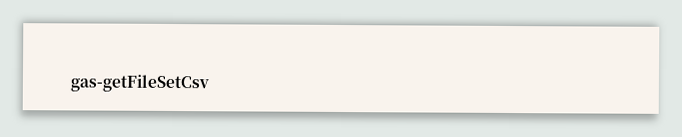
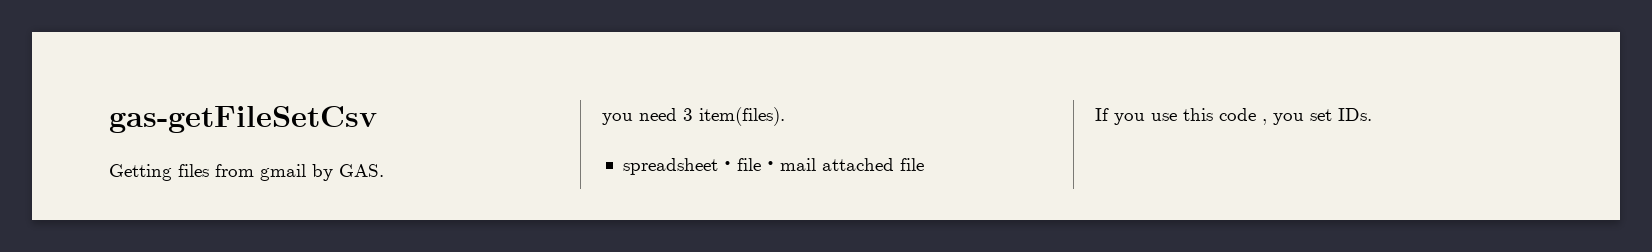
+ Getting files from gmail by GAS.
+ you need 3 item(files).
+ spreadsheet・file・mail attached file
+ If you use this code , you set IDs.

